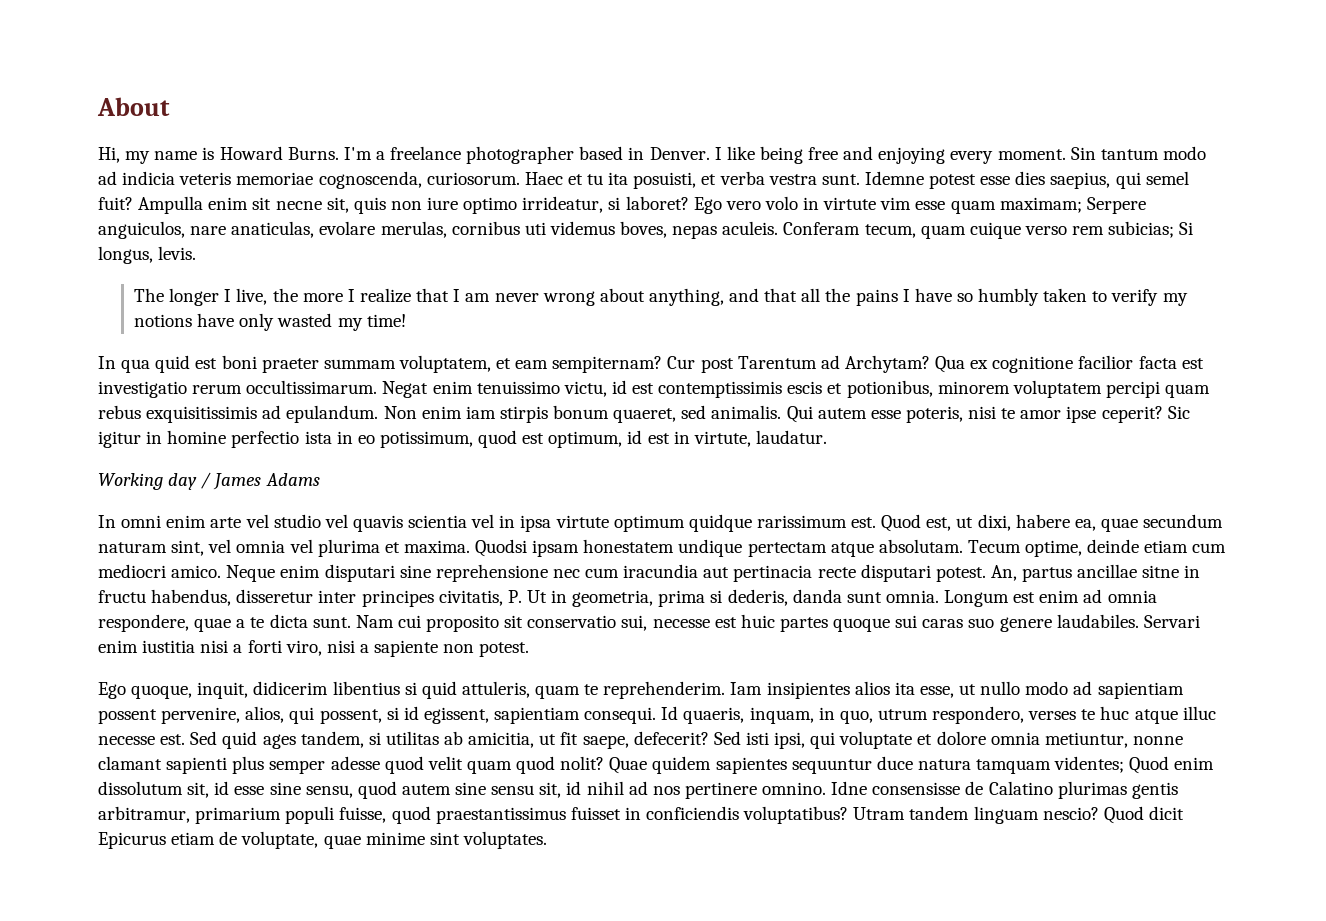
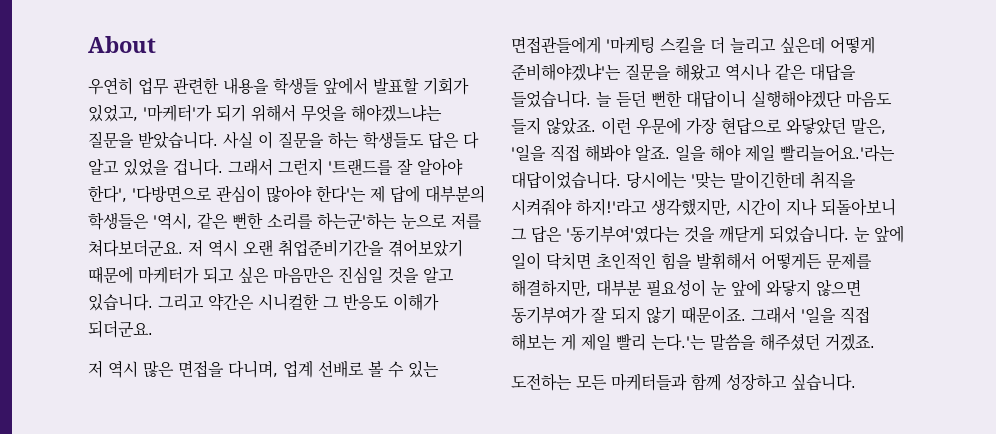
- Hi, my name is Howard Burns. I'm a freelance photographer based in Denver. I like being free and enjoying every moment. Sin tantum modo ad indicia veteris memoriae cognoscenda, curiosorum. Haec et tu ita posuisti, et verba vestra sunt. Idemne potest esse dies saepius, qui semel fuit? Ampulla enim sit necne sit, quis non iure optimo irrideatur, si laboret? Ego vero volo in virtute vim esse quam maximam; Serpere anguiculos, nare anaticulas, evolare merulas, cornibus uti videmus boves, nepas aculeis. Conferam tecum, quam cuique verso rem subicias; Si longus, levis.
- The longer I live, the more I realize that I am never wrong about anything, and that all the pains I have so humbly taken to verify my notions have only wasted my time!
- In qua quid est boni praeter summam voluptatem, et eam sempiternam? Cur post Tarentum ad Archytam? Qua ex cognitione facilior facta est investigatio rerum occultissimarum. Negat enim tenuissimo victu, id est contemptissimis escis et potionibus, minorem voluptatem percipi quam rebus exquisitissimis ad epulandum. Non enim iam stirpis bonum quaeret, sed animalis. Qui autem esse poteris, nisi te amor ipse ceperit? Sic igitur in homine perfectio ista in eo potissimum, quod est optimum, id est in virtute, laudatur.
- Working day / James Adams
- In omni enim arte vel studio vel quavis scientia vel in ipsa virtute optimum quidque rarissimum est. Quod est, ut dixi, habere ea, quae secundum naturam sint, vel omnia vel plurima et maxima. Quodsi ipsam honestatem undique pertectam atque absolutam. Tecum optime, deinde etiam cum mediocri amico. Neque enim disputari sine reprehensione nec cum iracundia aut pertinacia recte disputari potest. An, partus ancillae sitne in fructu habendus, disseretur inter principes civitatis, P. Ut in geometria, prima si dederis, danda sunt omnia. Longum est enim ad omnia respondere, quae a te dicta sunt. Nam cui proposito sit conservatio sui, necesse est huic partes quoque sui caras suo genere laudabiles. Servari enim iustitia nisi a forti viro, nisi a sapiente non potest.
- Ego quoque, inquit, didicerim libentius si quid attuleris, quam te reprehenderim. Iam insipientes alios ita esse, ut nullo modo ad sapientiam possent pervenire, alios, qui possent, si id egissent, sapientiam consequi. Id quaeris, inquam, in quo, utrum respondero, verses te huc atque illuc necesse est. Sed quid ages tandem, si utilitas ab amicitia, ut fit saepe, defecerit? Sed isti ipsi, qui voluptate et dolore omnia metiuntur, nonne clamant sapienti plus semper adesse quod velit quam quod nolit? Quae quidem sapientes sequuntur duce natura tamquam videntes; Quod enim dissolutum sit, id esse sine sensu, quod autem sine sensu sit, id nihil ad nos pertinere omnino. Idne consensisse de Calatino plurimas gentis arbitramur, primarium populi fuisse, quod praestantissimus fuisset in conficiendis voluptatibus? Utram tandem linguam nescio? Quod dicit Epicurus etiam de voluptate, quae minime sint voluptates.
+ 우연히 업무 관련한 내용을 학생들 앞에서 발표할 기회가 있었고, '마케터'가 되기 위해서 무엇을 해야겠느냐는 질문을 받았습니다. 사실 이 질문을 하는 학생들도 답은 다 알고 있었을 겁니다. 그래서 그런지 '트랜드를 잘 알아야 한다', '다방면으로 관심이 많아야 한다'는 제 답에 대부분의 학생들은 '역시, 같은 뻔한 소리를 하는군'하는 눈으로 저를 쳐다보더군요. 저 역시 오랜 취업준비기간을 겪어보았기 때문에 마케터가 되고 싶은 마음만은 진심일 것을 알고 있습니다. 그리고 약간은 시니컬한 그 반응도 이해가 되더군요.
+ 저 역시 많은 면접을 다니며, 업계 선배로 볼 수 있는 면접관들에게 '마케팅 스킬을 더 늘리고 싶은데 어떻게 준비해야겠냐'는 질문을 해왔고 역시나 같은 대답을 들었습니다. 늘 듣던 뻔한 대답이니 실행해야겠단 마음도 들지 않았죠. 이런 우문에 가장 현답으로 와닿았던 말은, '일을 직접 해봐야 알죠. 일을 해야 제일 빨리늘어요.'라는 대답이었습니다. 당시에는 '맞는 말이긴한데 취직을 시켜줘야 하지!'라고 생각했지만, 시간이 지나 되돌아보니 그 답은 '동기부여'였다는 것을 깨닫게 되었습니다. 눈 앞에 일이 닥치면 초인적인 힘을 발휘해서 어떻게든 문제를 해결하지만, 대부분 필요성이 눈 앞에 와닿지 않으면 동기부여가 잘 되지 않기 때문이죠. 그래서 '일을 직접 해보는 게 제일 빨리 는다.'는 말씀을 해주셨던 거겠죠.
+ 도전하는 모든 마케터들과 함께 성장하고 싶습니다.

